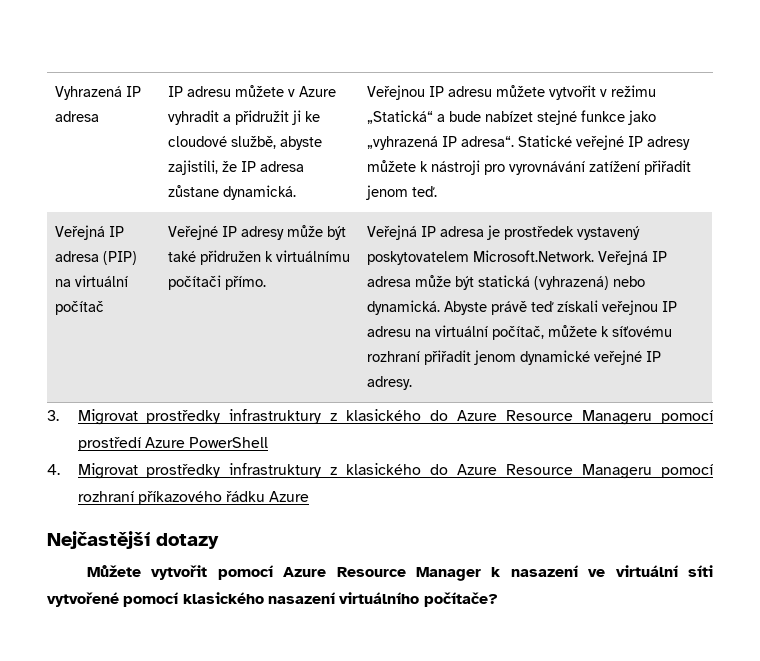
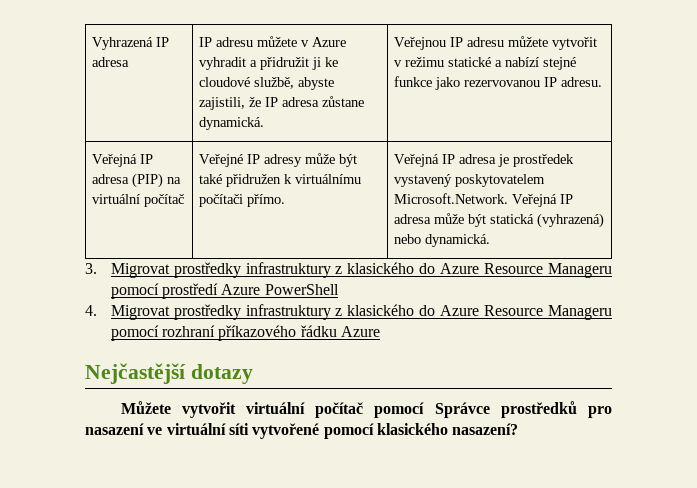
- Veřejnou IP adresu můžete vytvořit v režimu „Statická“ a bude nabízet stejné funkce jako „vyhrazená IP adresa“. Statické veřejné IP adresy můžete k nástroji pro vyrovnávání zatížení přiřadit jenom teď.
+ Veřejnou IP adresu můžete vytvořit v režimu statické a nabízí stejné funkce jako rezervovanou IP adresu.
- Abyste právě teď získali veřejnou IP adresu na virtuální počítač, můžete k síťovému rozhraní přiřadit jenom dynamické veřejné IP adresy.
- Můžete vytvořit pomocí Azure Resource Manager k nasazení ve virtuální síti vytvořené pomocí klasického nasazení virtuálního počítače?
+ Můžete vytvořit virtuální počítač pomocí Správce prostředků pro nasazení ve virtuální síti vytvořené pomocí klasického nasazení?

